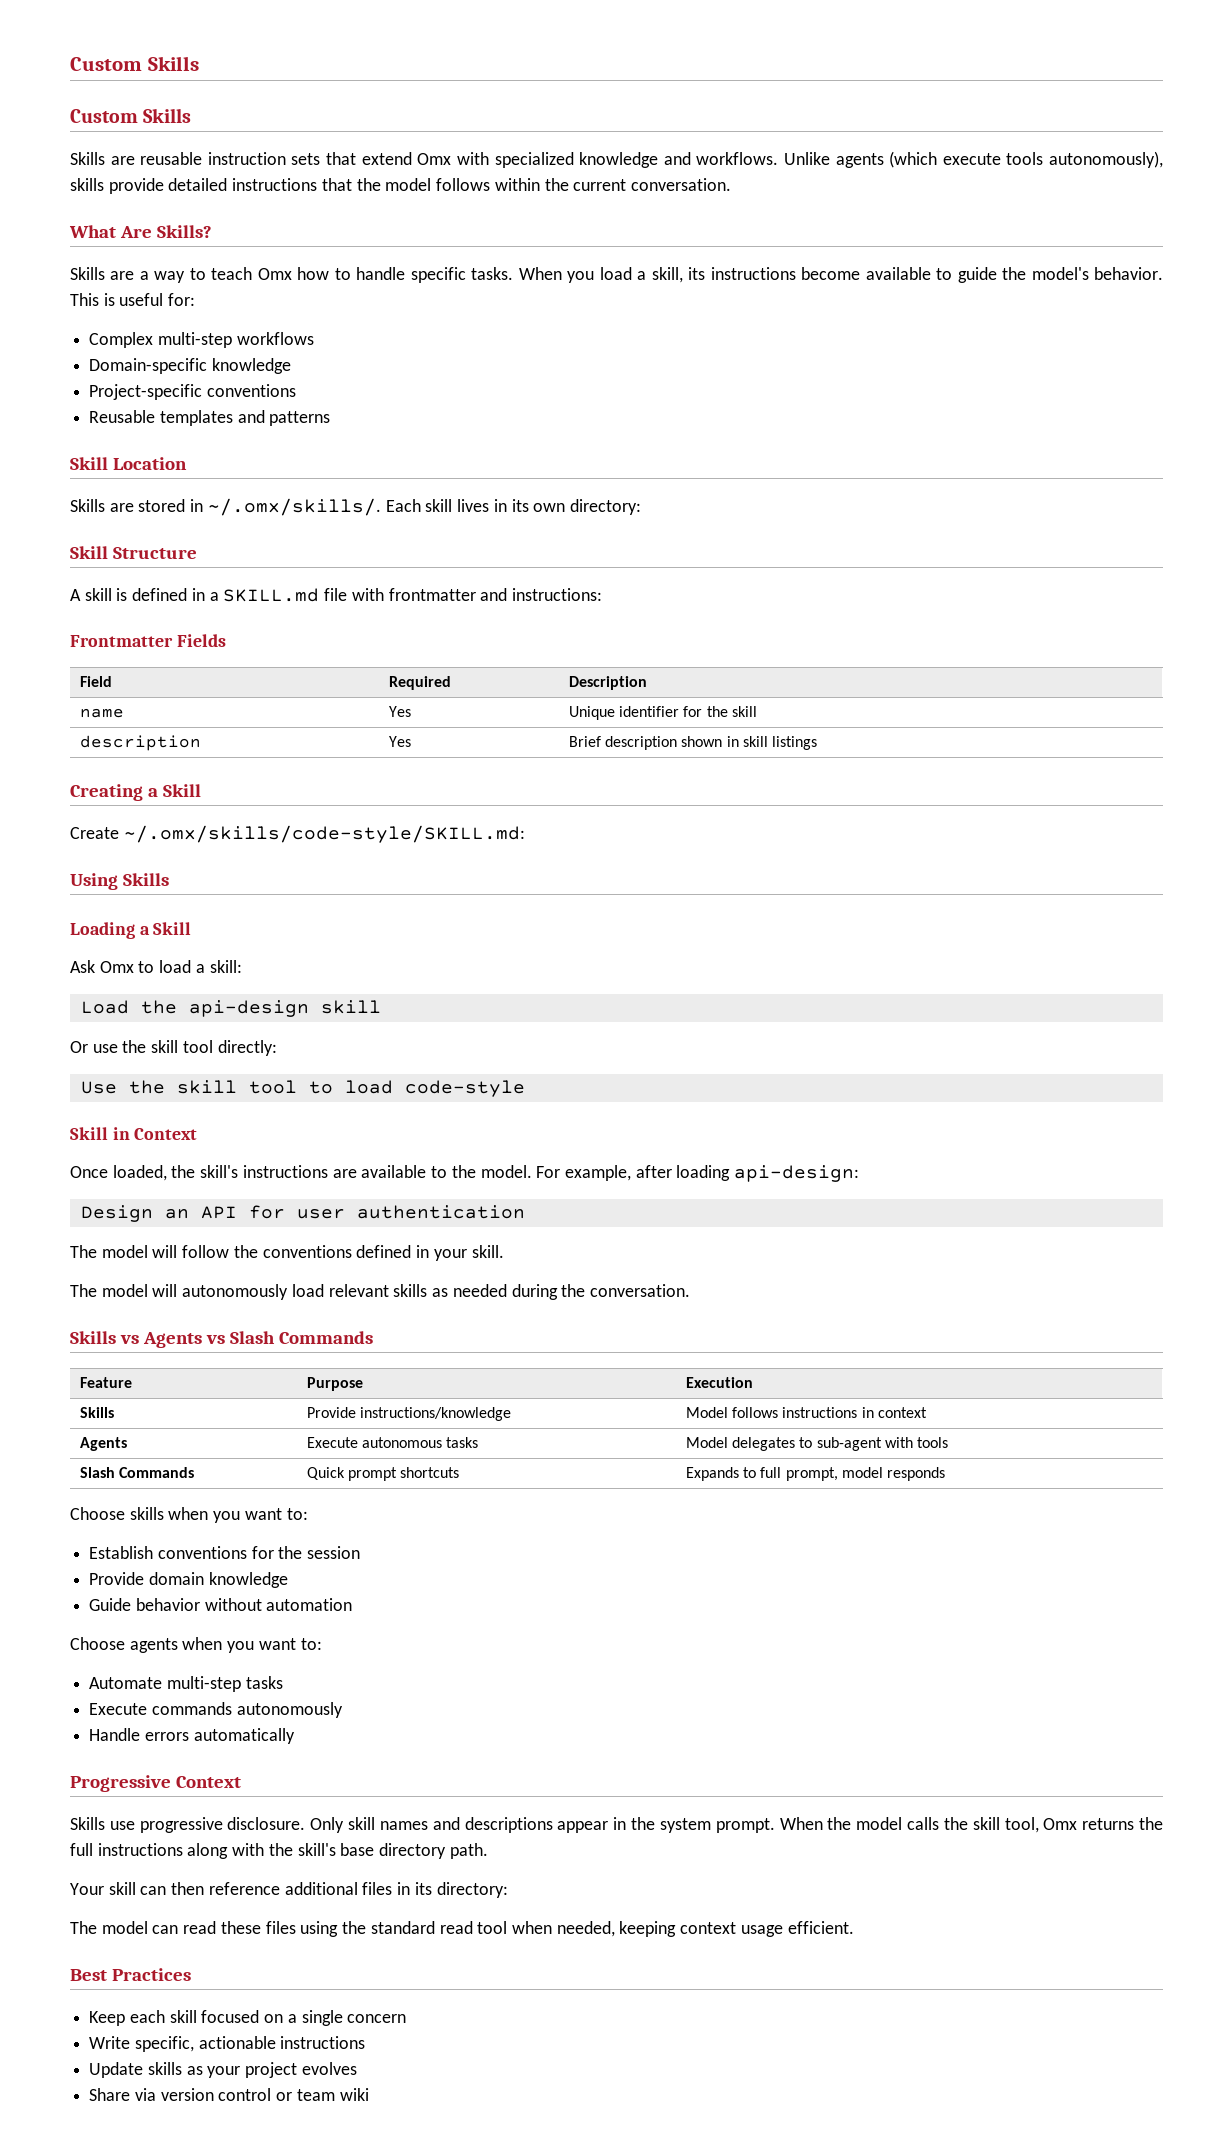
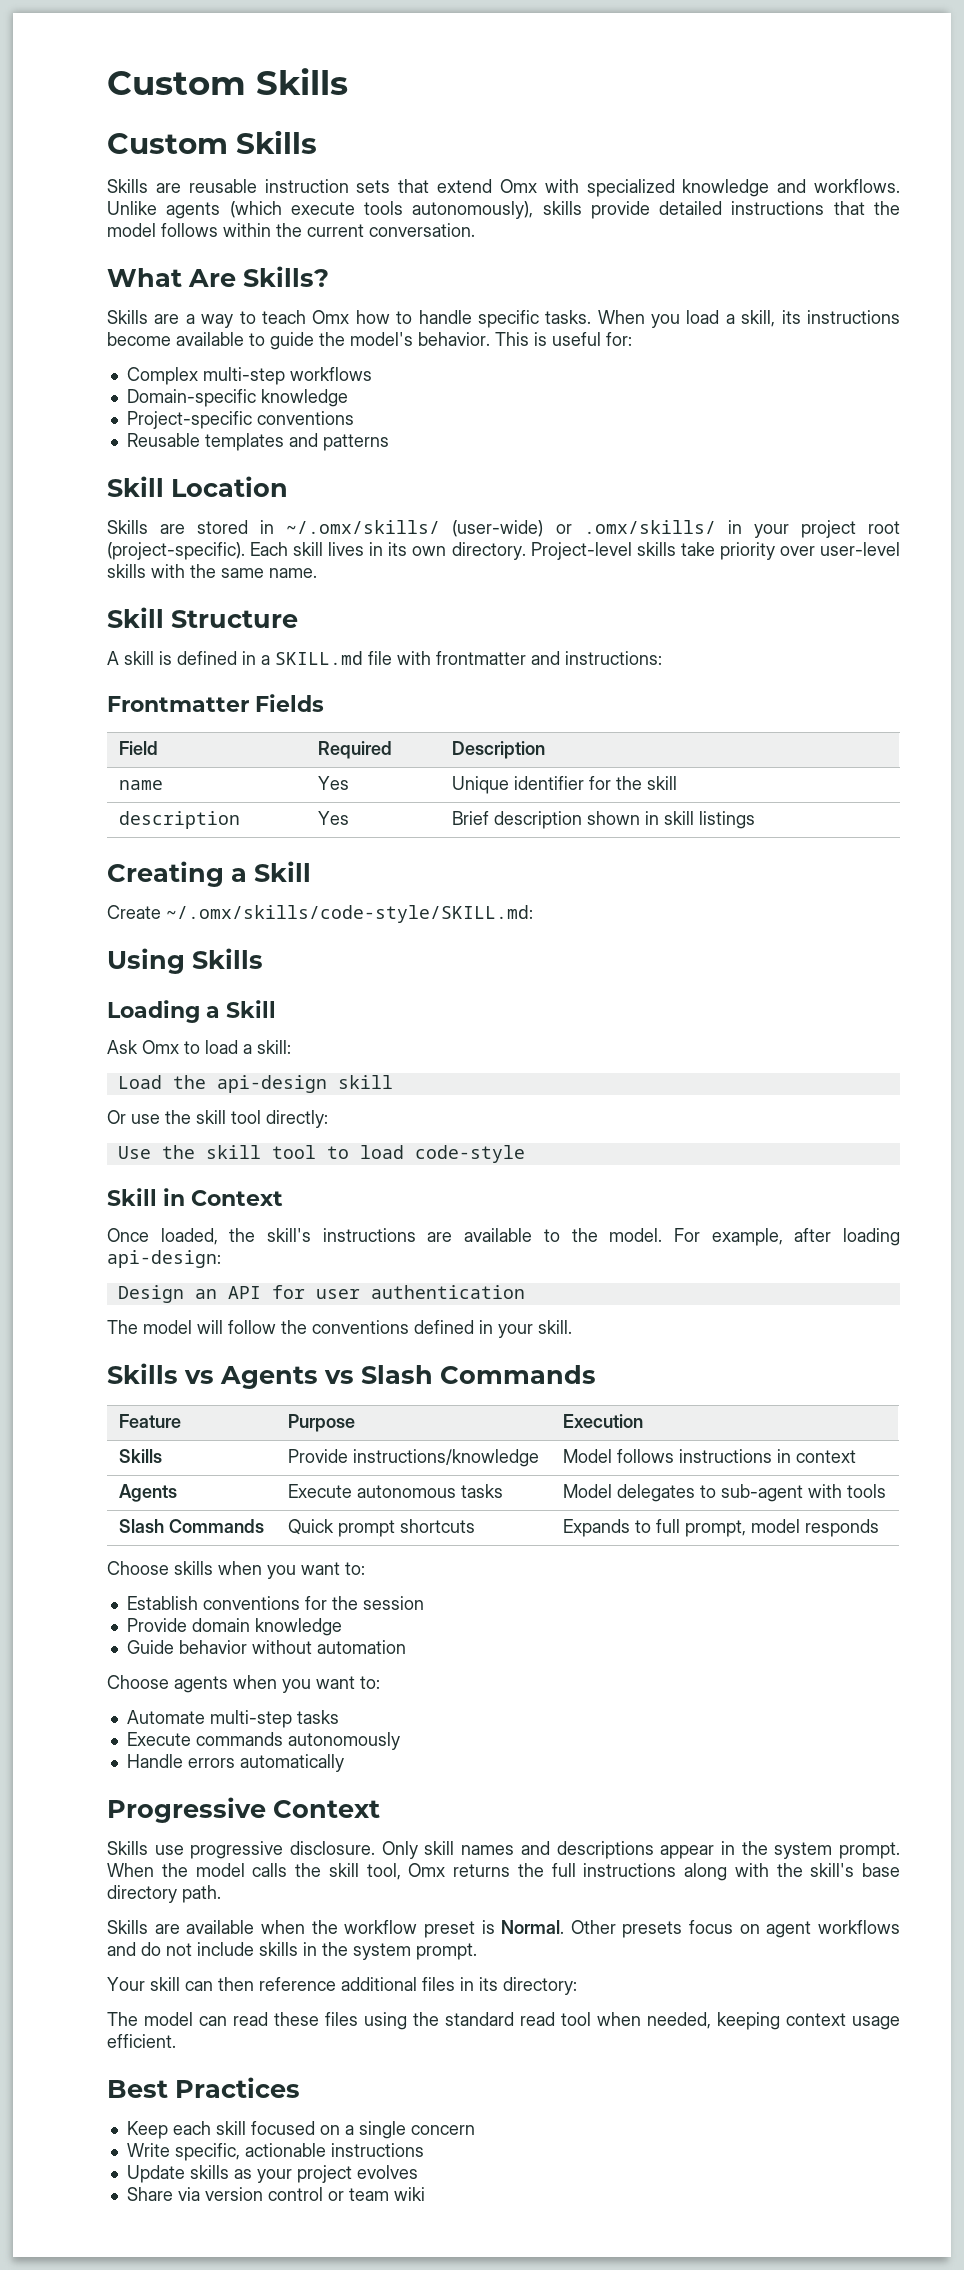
- Skills are stored in ~/.omx/skills/. Each skill lives in its own directory:
+ Skills are stored in ~/.omx/skills/ (user-wide) or .omx/skills/ in your project root (project-specific). Each skill lives in its own directory. Project-level skills take priority over user-level skills with the same name.
- The model will autonomously load relevant skills as needed during the conversation.
+ Skills are available when the workflow preset is Normal. Other presets focus on agent workflows and do not include skills in the system prompt.

